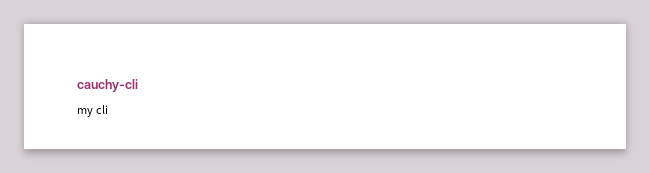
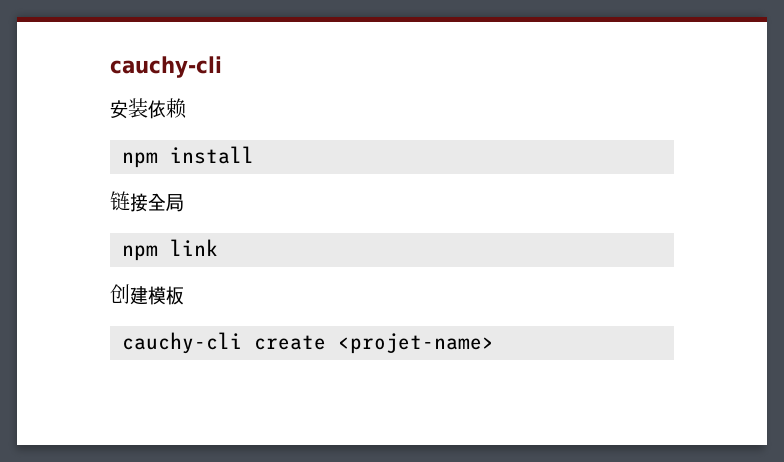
- my cli
+ 安装依赖
+ npm install
+ 链接全局
+ npm link
+ 创建模板
+ cauchy-cli create <projet-name>

